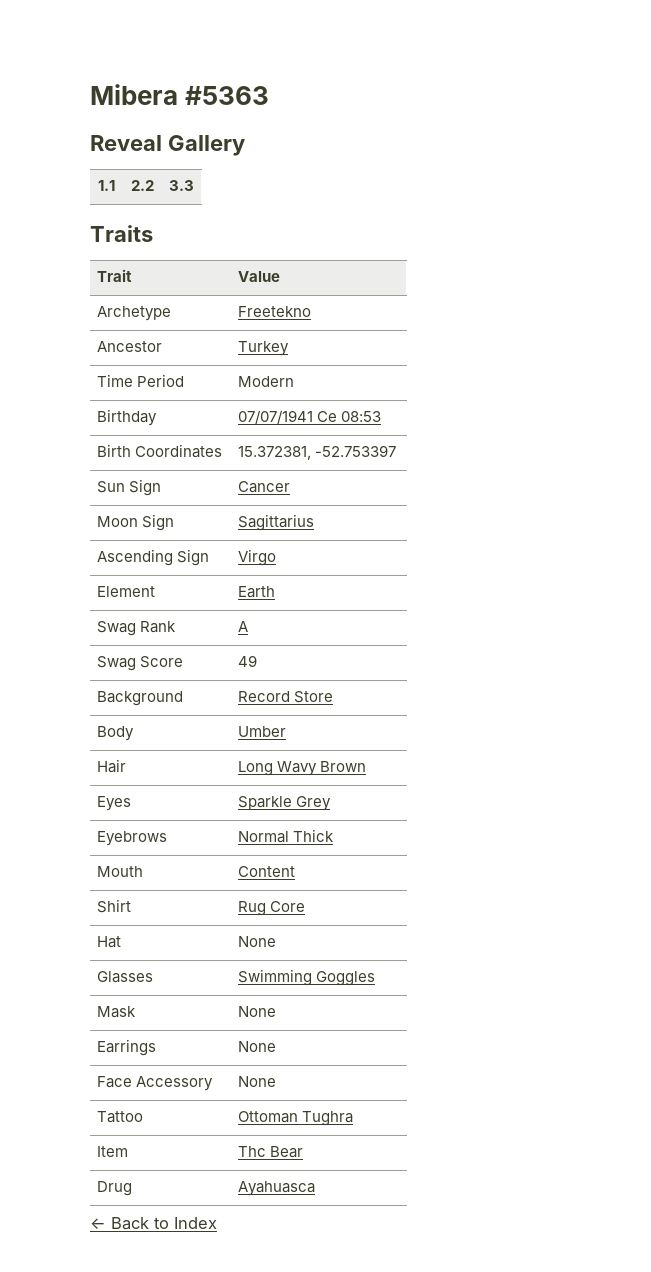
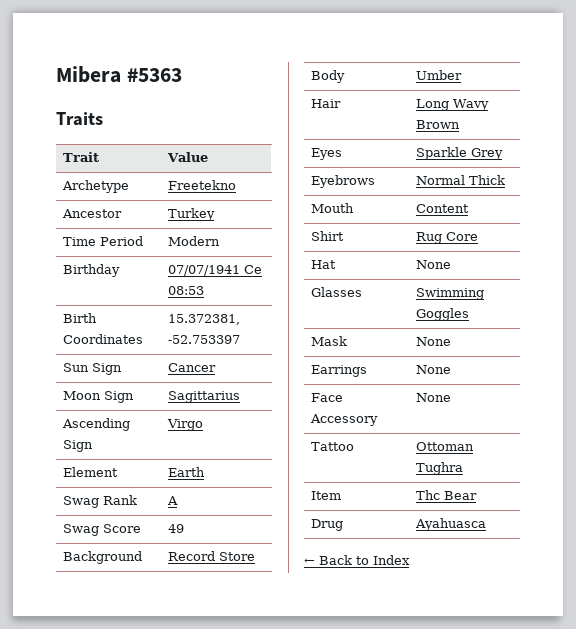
- Reveal Gallery
- 1.1 | 2.2 | 3.3

